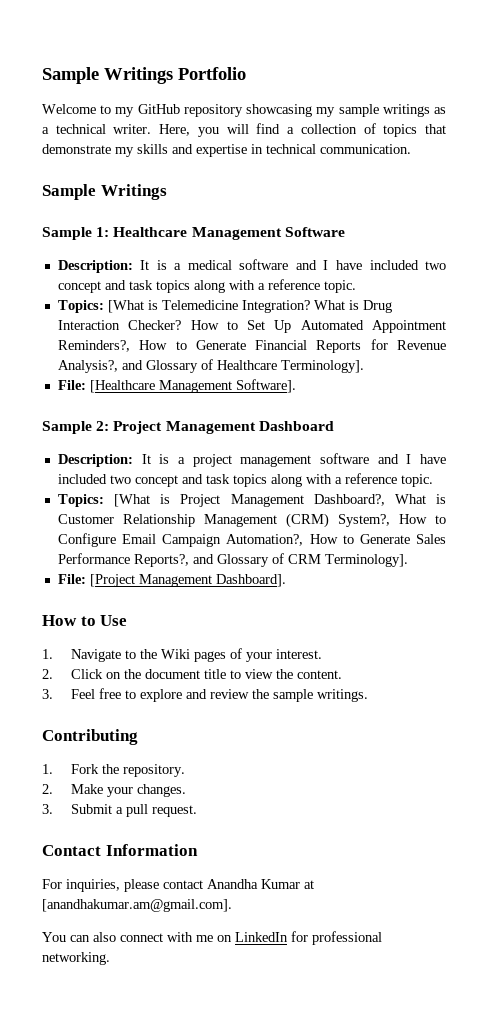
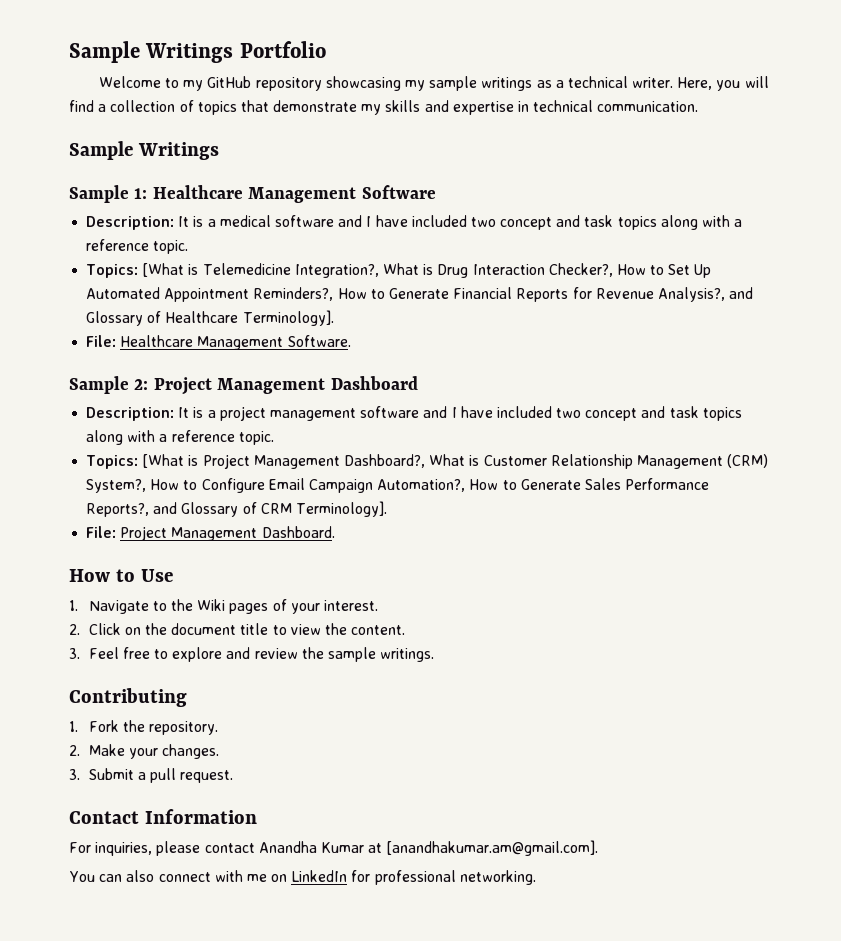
- Topics: [What is Telemedicine Integration? What is Drug Interaction Checker? How to Set Up Automated Appointment Reminders?, How to Generate Financial Reports for Revenue Analysis?, and Glossary of Healthcare Terminology].
+ Topics: [What is Telemedicine Integration?, What is Drug Interaction Checker?, How to Set Up Automated Appointment Reminders?, How to Generate Financial Reports for Revenue Analysis?, and Glossary of Healthcare Terminology].
- File: [Healthcare Management Software].
+ File: Healthcare Management Software.
- File: [Project Management Dashboard].
+ File: Project Management Dashboard.

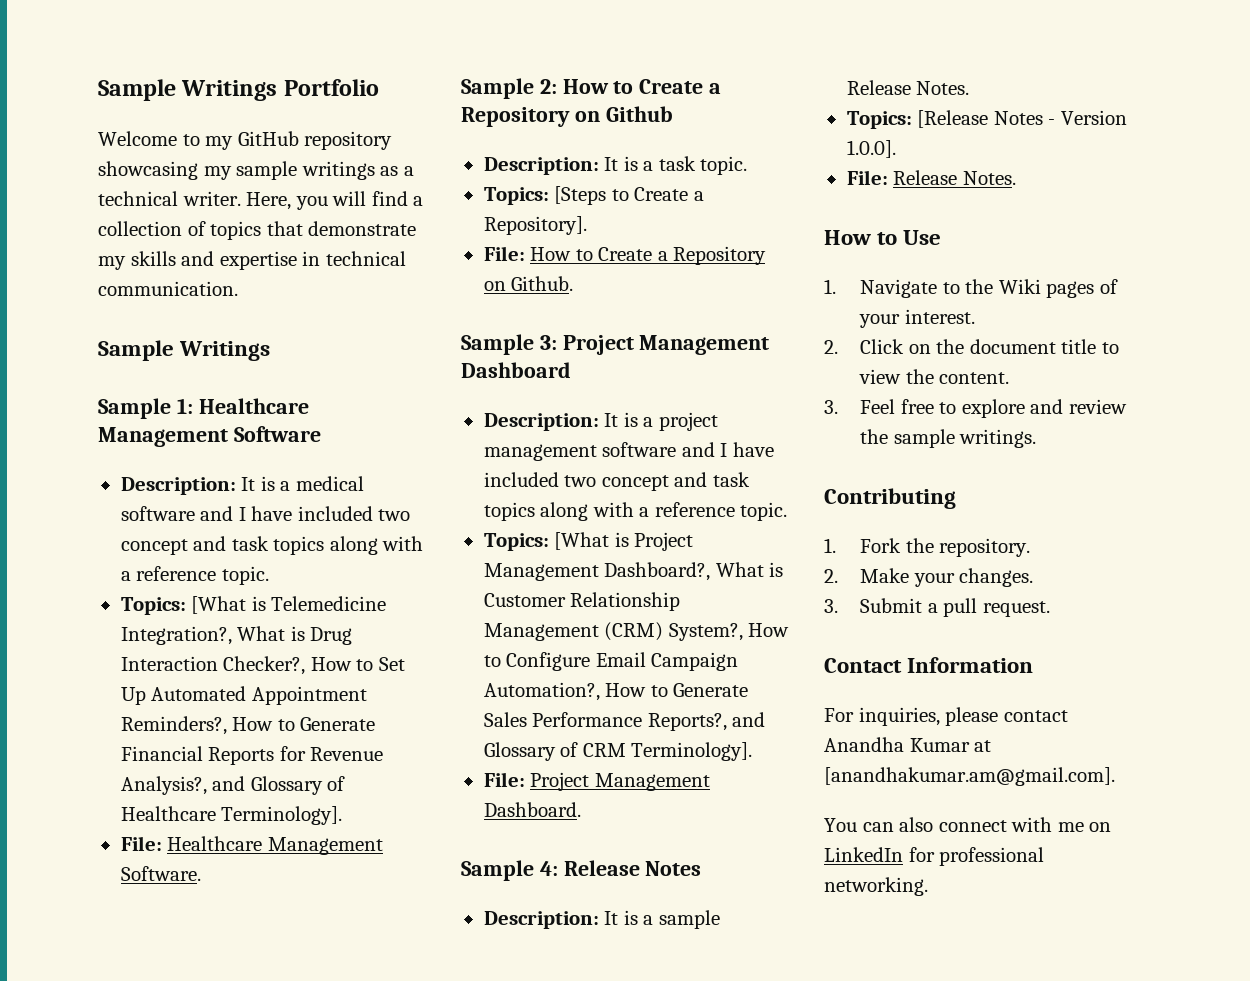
- Sample 2: Project Management Dashboard
+ Sample 2: How to Create a Repository on Github
+ Description: It is a task topic.
+ Topics: [Steps to Create a Repository].
+ File: How to Create a Repository on Github.
+ Sample 3: Project Management Dashboard
+ Sample 4: Release Notes
+ Description: It is a sample Release Notes.
+ Topics: [Release Notes - Version 1.0.0].
+ File: Release Notes.

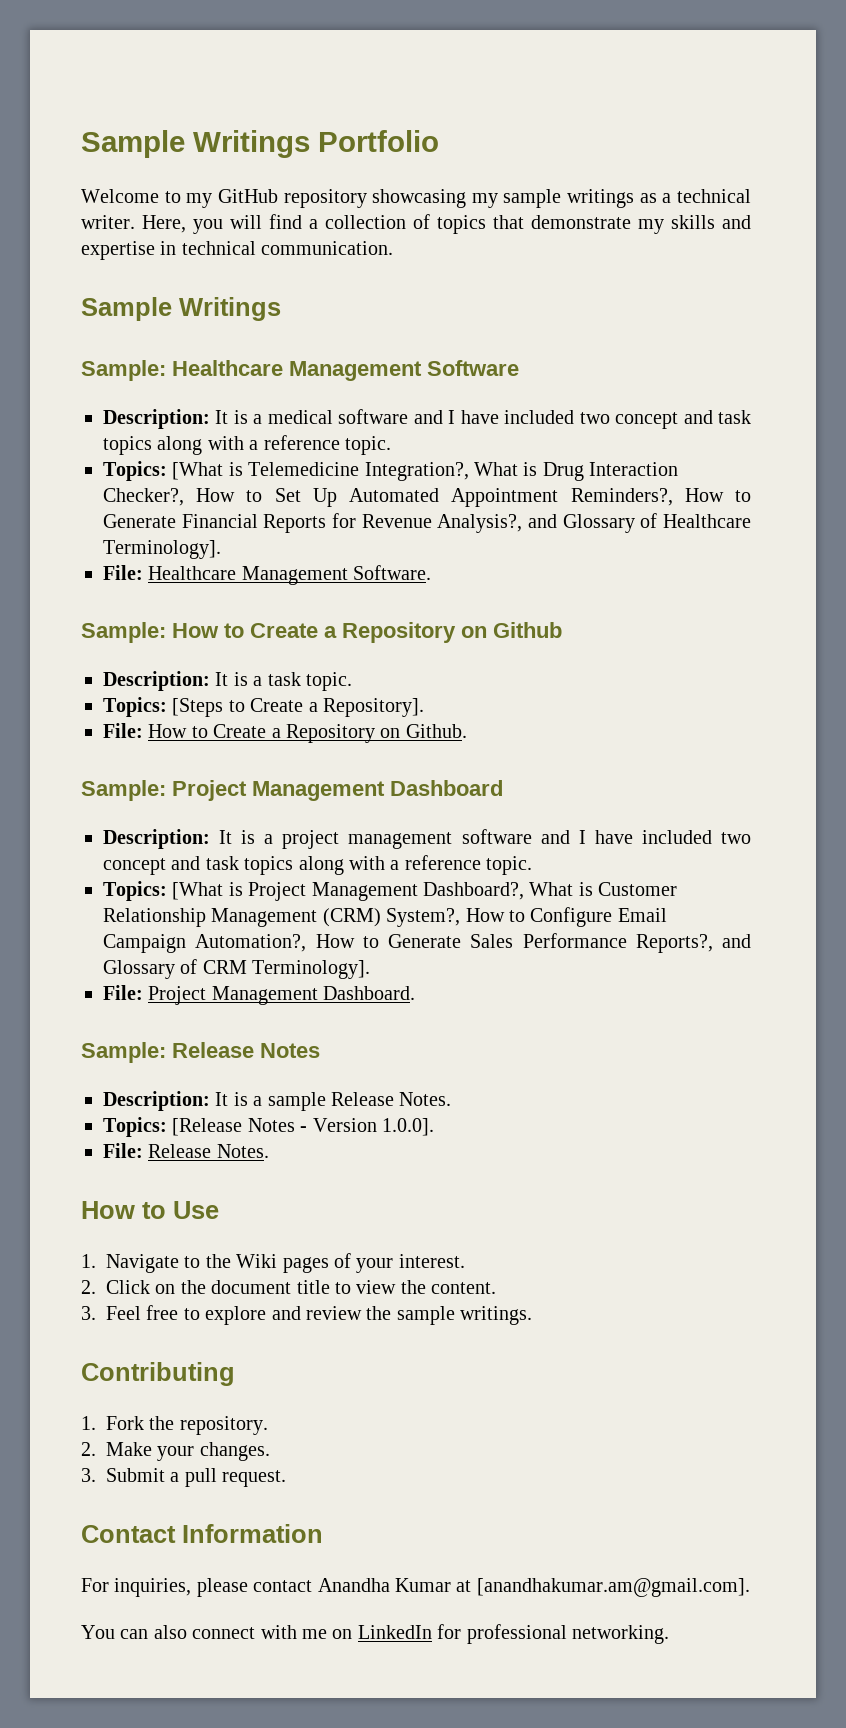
- Sample 1: Healthcare Management Software
+ Sample: Healthcare Management Software
- Sample 2: How to Create a Repository on Github
+ Sample: How to Create a Repository on Github
- Sample 3: Project Management Dashboard
+ Sample: Project Management Dashboard
- Sample 4: Release Notes
+ Sample: Release Notes

